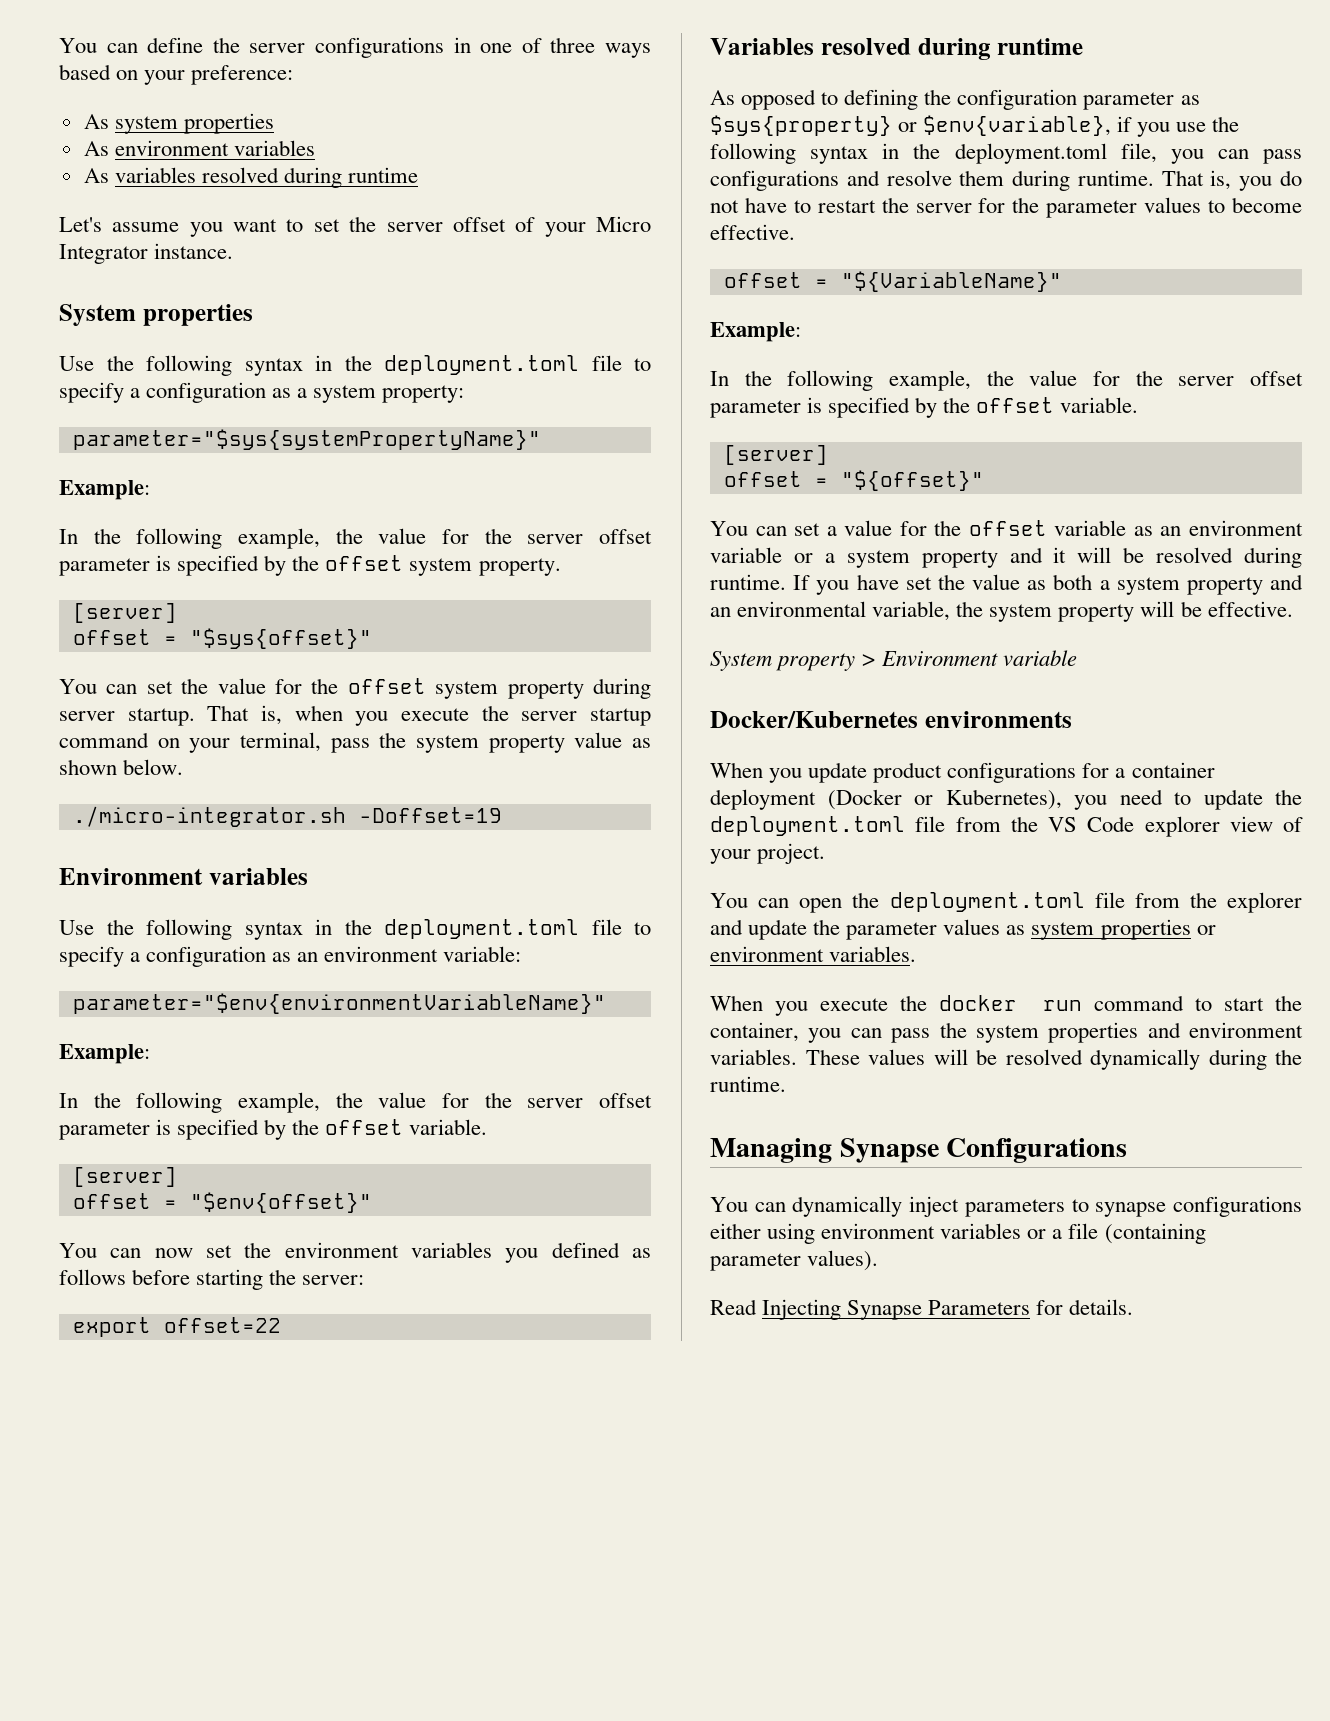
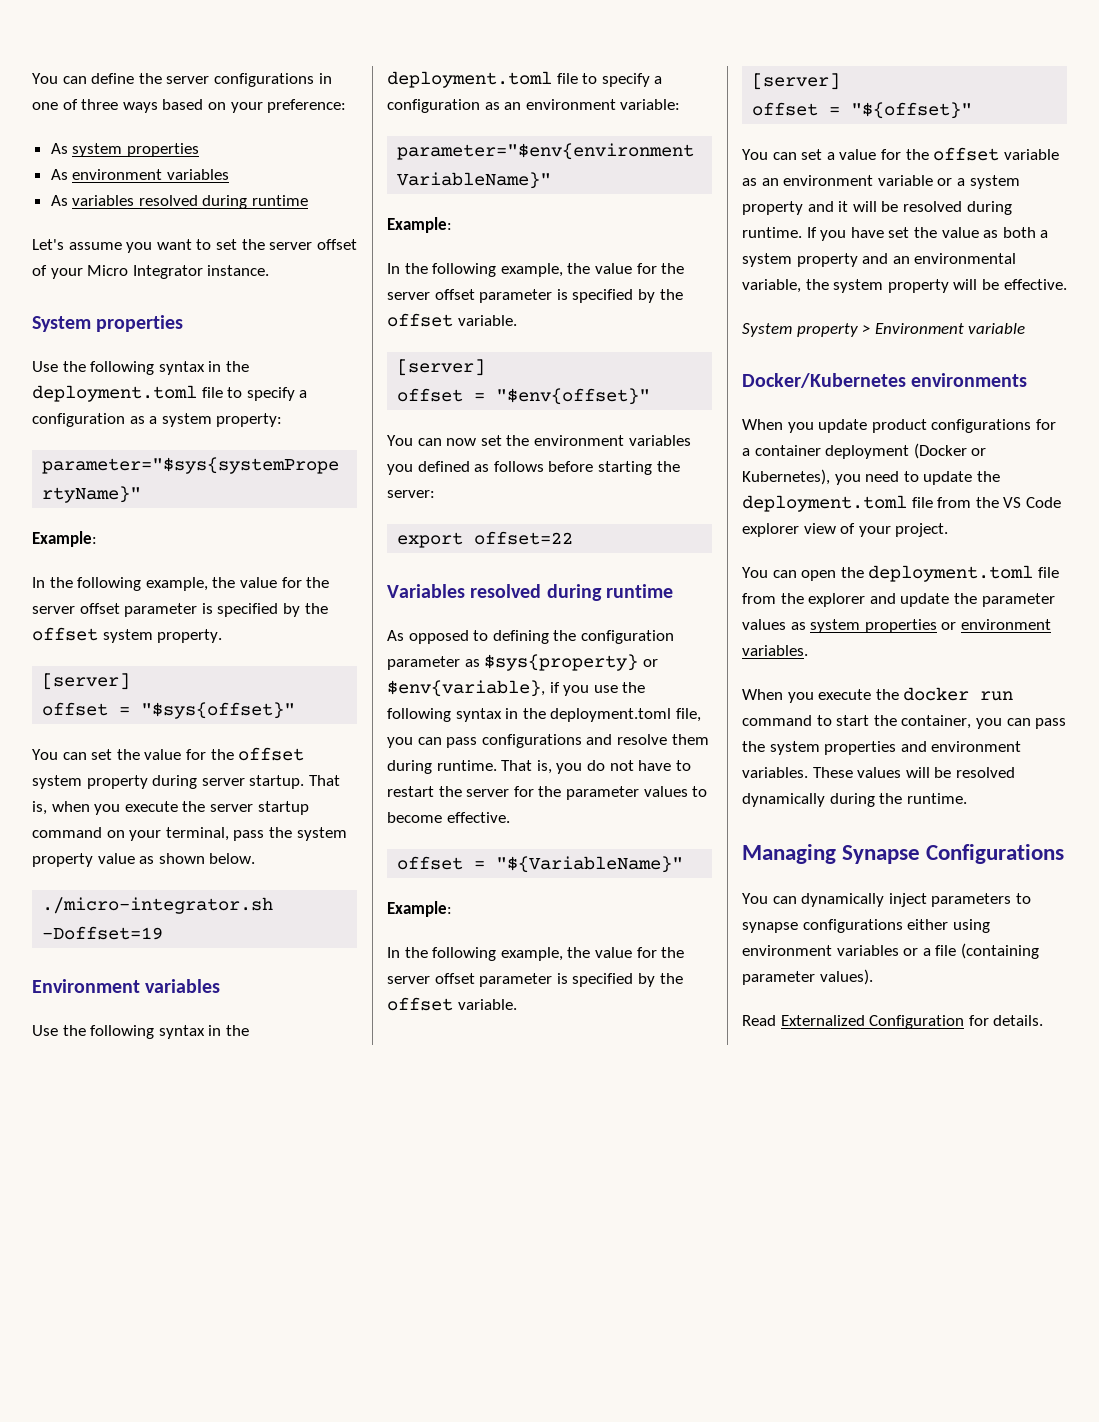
- Read Injecting Synapse Parameters for details.
+ Read Externalized Configuration for details.

